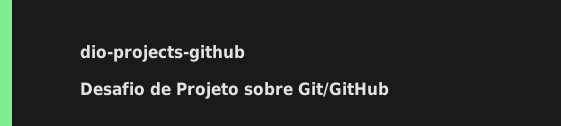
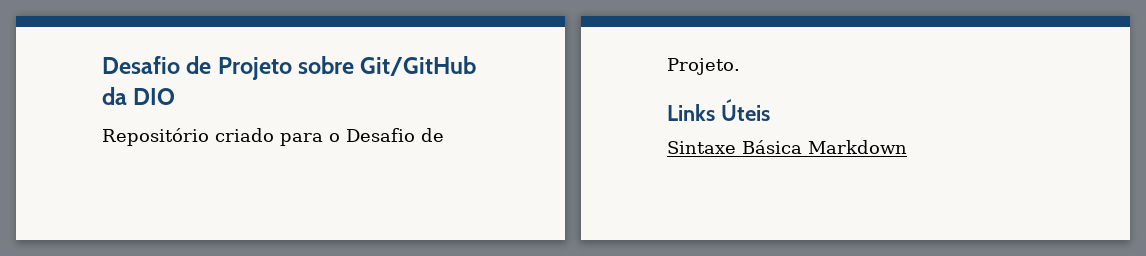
- dio-projects-github
- Desafio de Projeto sobre Git/GitHub
+ Desafio de Projeto sobre Git/GitHub da DIO
+ Repositório criado para o Desafio de Projeto.
+ Links Úteis
+ Sintaxe Básica Markdown

